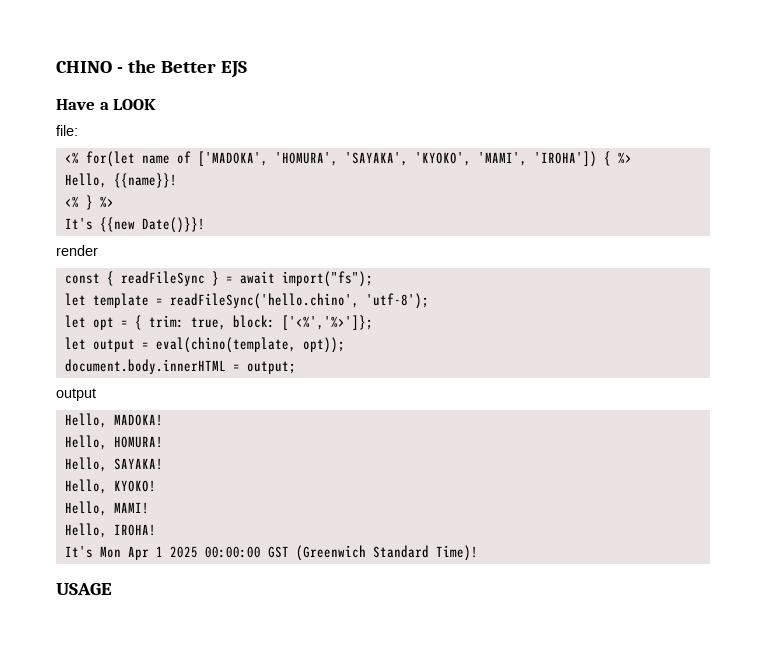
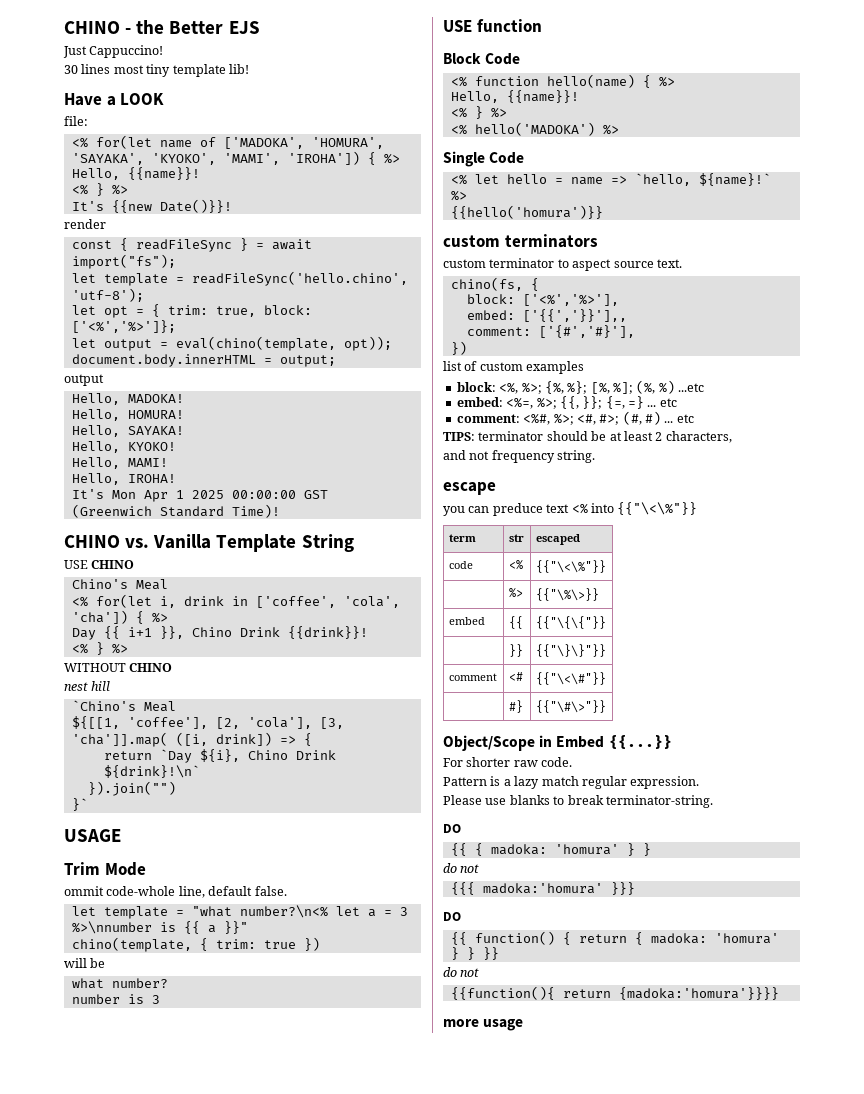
+ Just Cappuccino!
+ 30 lines most tiny template lib!
+ CHINO vs. Vanilla Template String
+ USE CHINO
+ Chino's Meal
+ <% for(let i, drink in ['coffee', 'cola', 'cha']) { %>
+ Day {{ i+1 }}, Chino Drink {{drink}}!
+ <% } %>
+ WITHOUT CHINO
+ nest hill
+ `Chino's Meal
+ ${[[1, 'coffee'], [2, 'cola'], [3, 'cha']].map( ([i, drink]) => {
+ return `Day ${i}, Chino Drink ${drink}!\n`
+ }).join("")
+ }`
  USAGE
+ Trim Mode
+ ommit code-whole line, default false.
+ let template = "what number?\n<% let a = 3 %>\nnumber is {{ a }}"
+ chino(template, { trim: true })
+ will be
+ what number?
+ number is 3
+ USE function
+ Block Code
+ <% function hello(name) { %>
+ Hello, {{name}}!
+ <% } %>
+ <% hello('MADOKA') %>
+ Single Code
+ <% let hello = name => `hello, ${name}!` %>
+ {{hello('homura')}}
+ custom terminators
+ custom terminator to aspect source text.
+ chino(fs, {
+ block: ['<%','%>'],
+ embed: ['{{','}}'],,
+ comment: ['{#','#}'],
+ })
+ list of custom examples
+ block: <%, %>; {%, %}; [%, %]; (%, %) ...etc
+ embed: <%=, %>; {{, }}; {=, =} ... etc
+ comment: <%#, %>; <#, #>; (#, #) ... etc
+ TIPS: terminator should be at least 2 characters,
+ and not frequency string.
+ escape
+ you can preduce text <% into {{"\<\%"}}
+ term | str | escaped
+ code | <% | {{"\<\%"}}
+ | %> | {{"\%\>}}
+ embed | {{ | {{"\{\{"}}
+ | }} | {{"\}\}"}}
+ comment | <# | {{"\<\#"}}
+ | #} | {{"\#\>"}}
+ Object/Scope in Embed {{...}}
+ For shorter raw code.
+ Pattern is a lazy match regular expression.
+ Please use blanks to break terminator-string.
+ DO
+ {{ { madoka: 'homura' } }
+ do not
+ {{{ madoka:'homura' }}}
+ DO
+ {{ function() { return { madoka: 'homura' } } }}
+ do not
+ {{function(){ return {madoka:'homura'}}}}
+ more usage

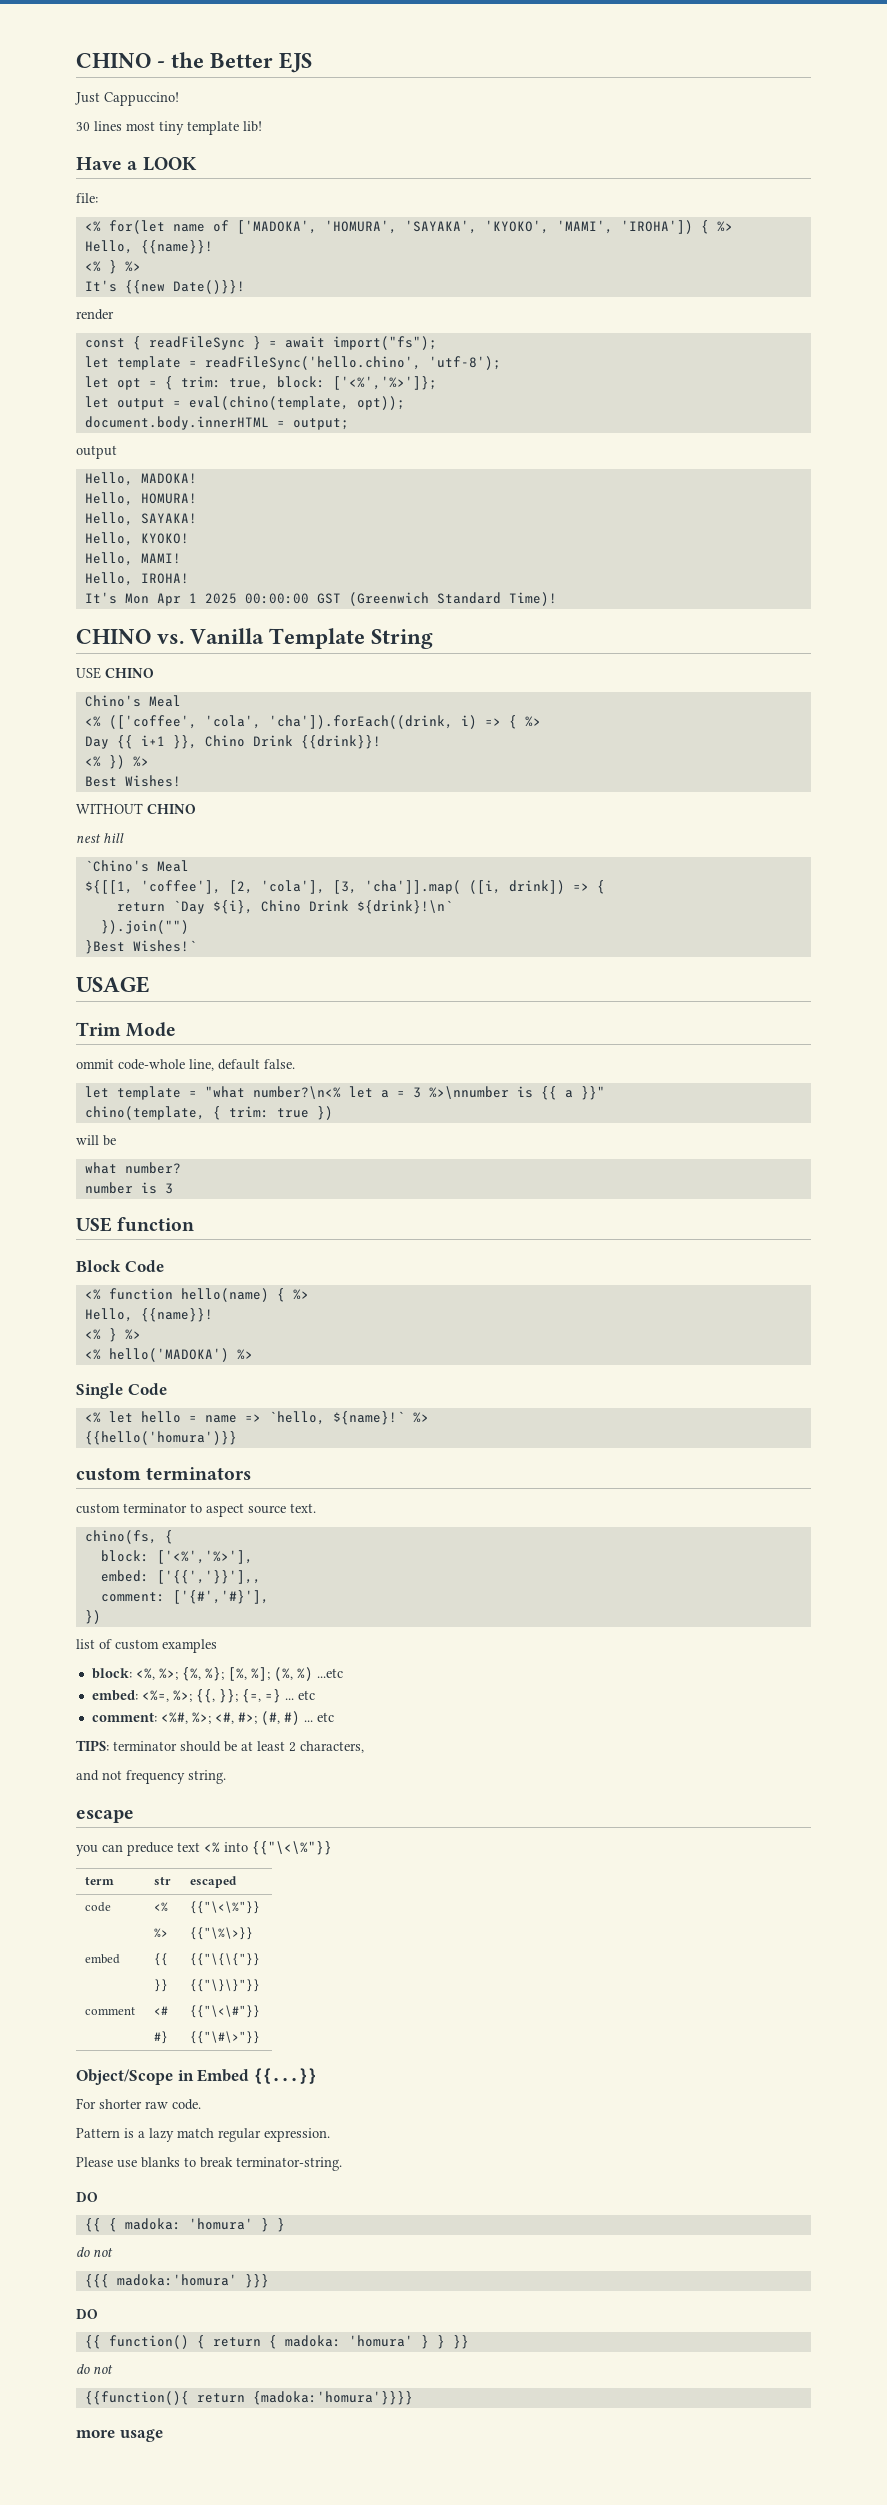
- <% for(let i, drink in ['coffee', 'cola', 'cha']) { %>
+ <% (['coffee', 'cola', 'cha']).forEach((drink, i) => { %>
  Day {{ i+1 }}, Chino Drink {{drink}}!
- <% } %>
+ <% }) %>
+ Best Wishes!
- }`
+ }Best Wishes!`

